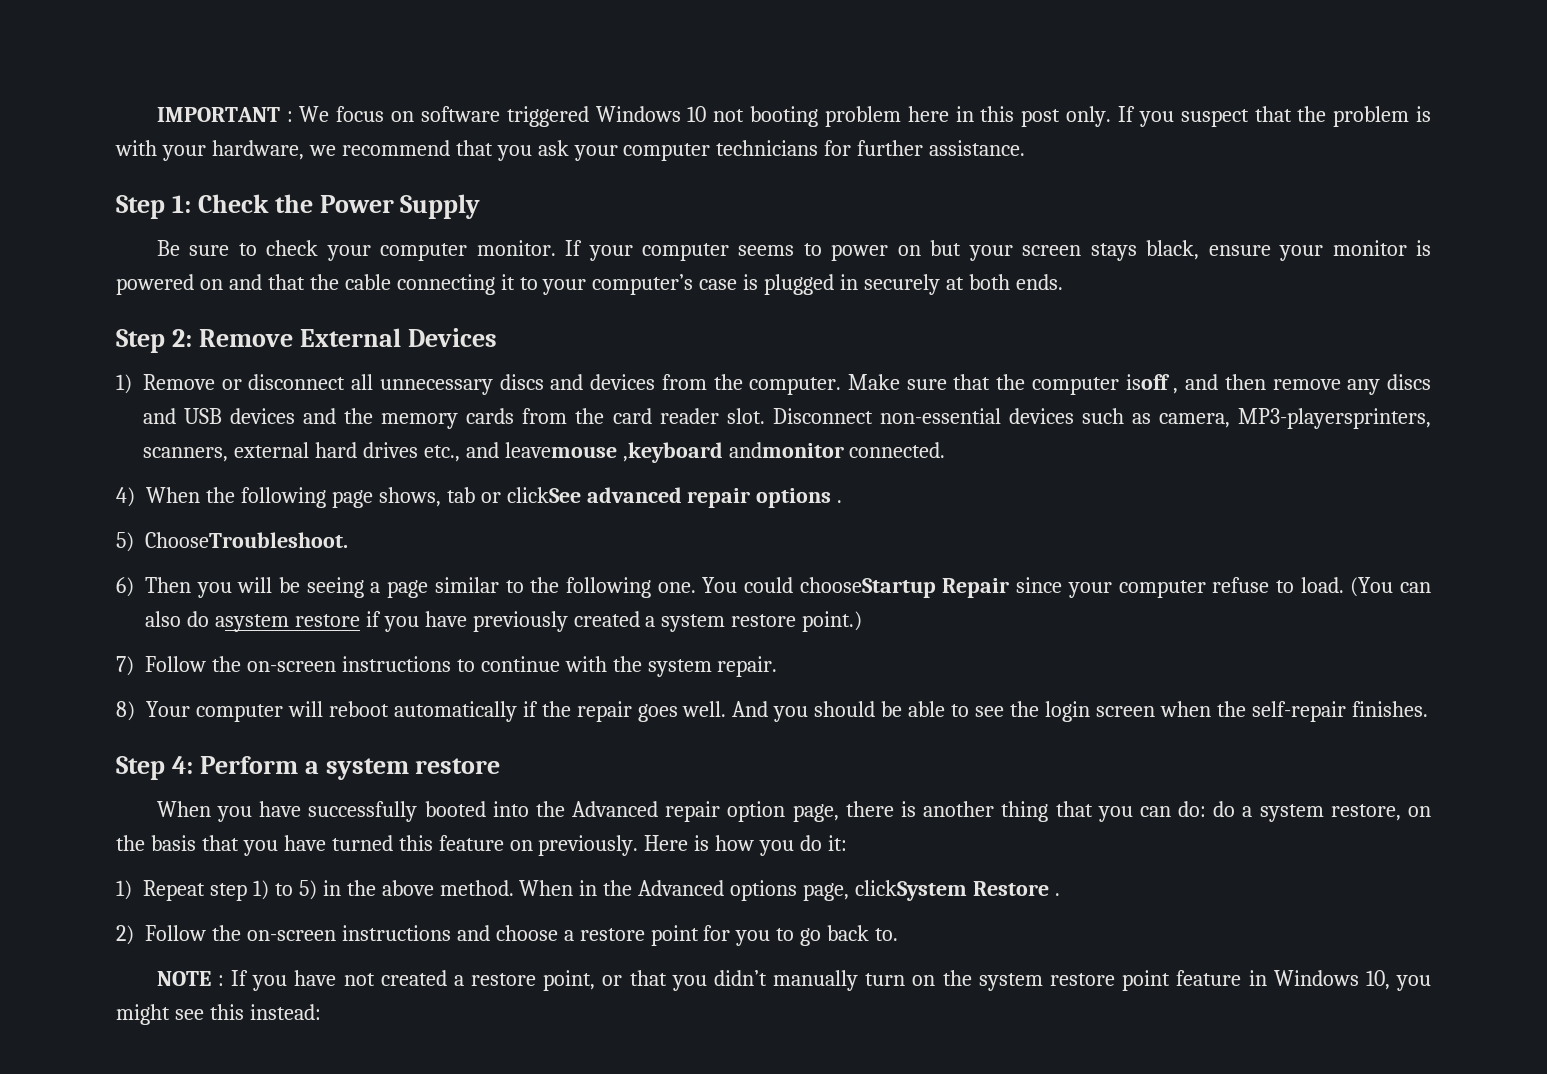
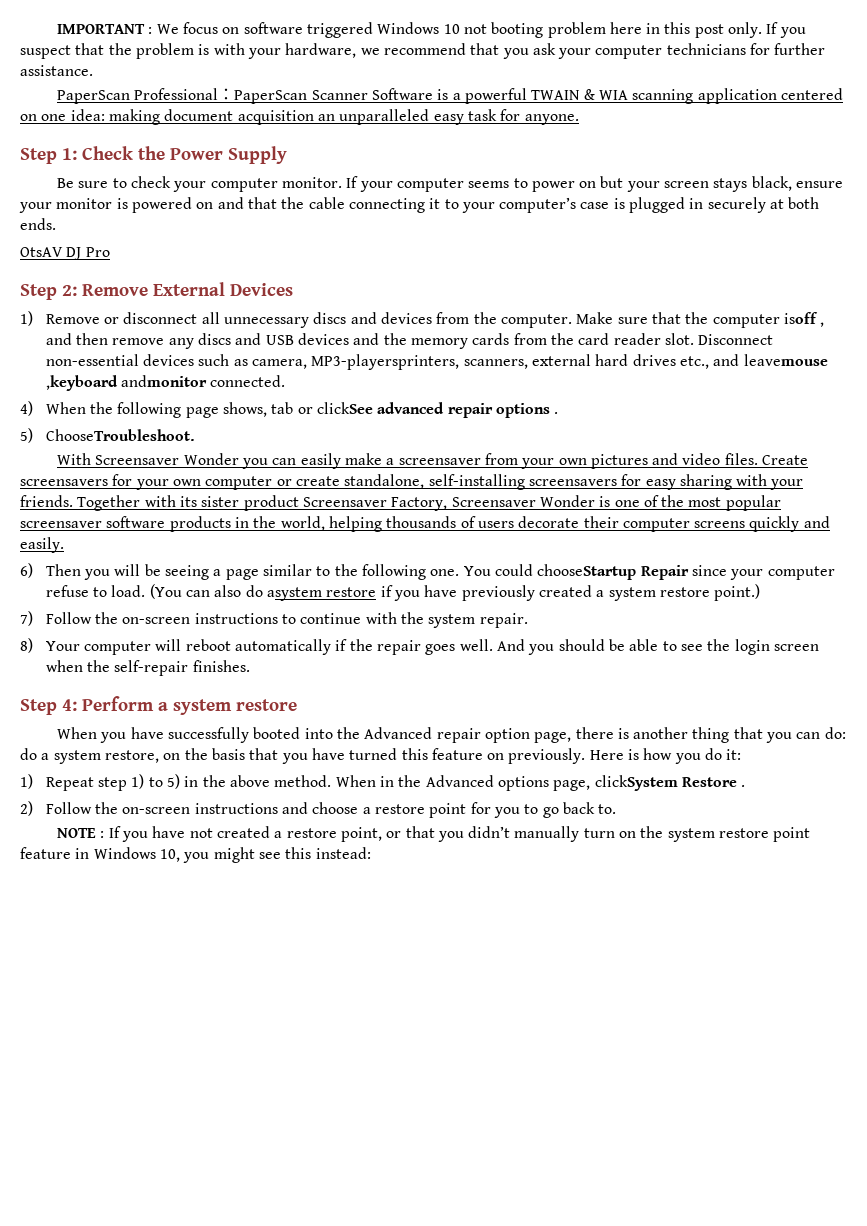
+ PaperScan Professional：PaperScan Scanner Software is a powerful TWAIN & WIA scanning application centered on one idea: making document acquisition an unparalleled easy task for anyone.
+ OtsAV DJ Pro
+ With Screensaver Wonder you can easily make a screensaver from your own pictures and video files. Create screensavers for your own computer or create standalone, self-installing screensavers for easy sharing with your friends. Together with its sister product Screensaver Factory, Screensaver Wonder is one of the most popular screensaver software products in the world, helping thousands of users decorate their computer screens quickly and easily.

